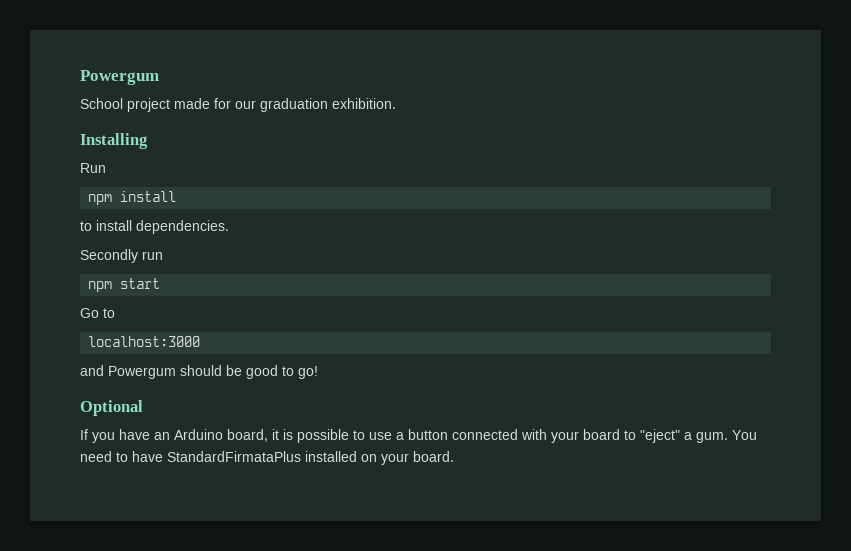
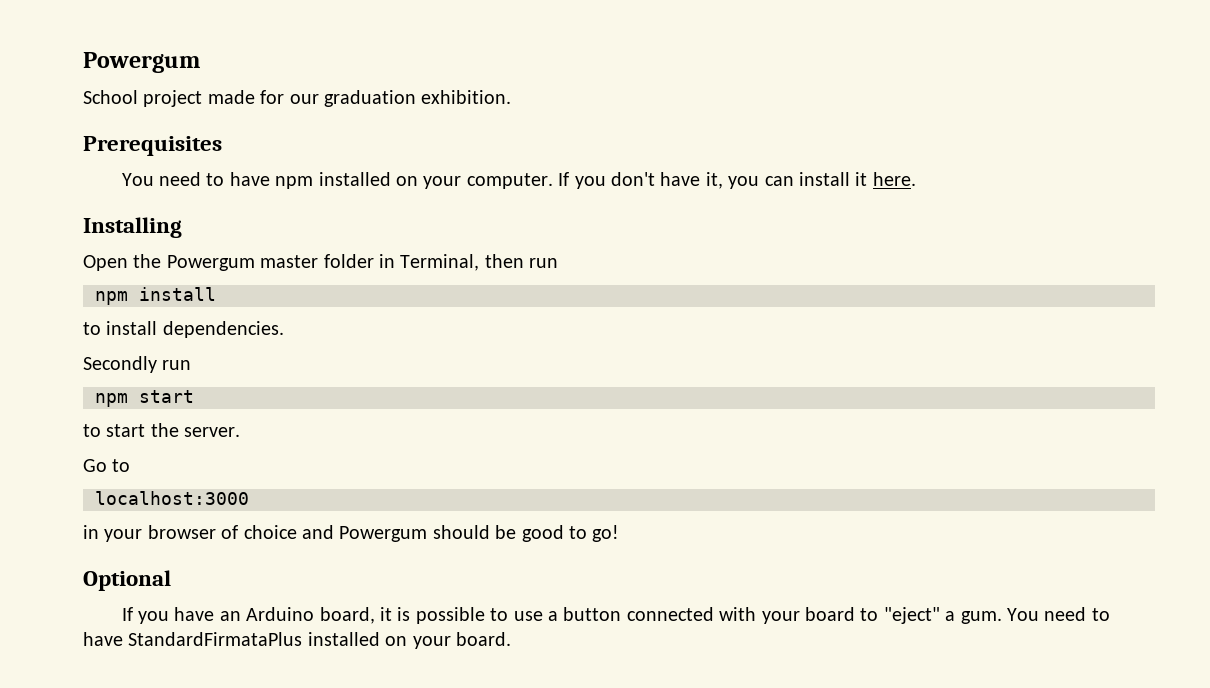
+ Prerequisites
+ You need to have npm installed on your computer. If you don't have it, you can install it here.
  Installing
- Run
+ Open the Powergum master folder in Terminal, then run
+ to start the server.
- and Powergum should be good to go!
+ in your browser of choice and Powergum should be good to go!

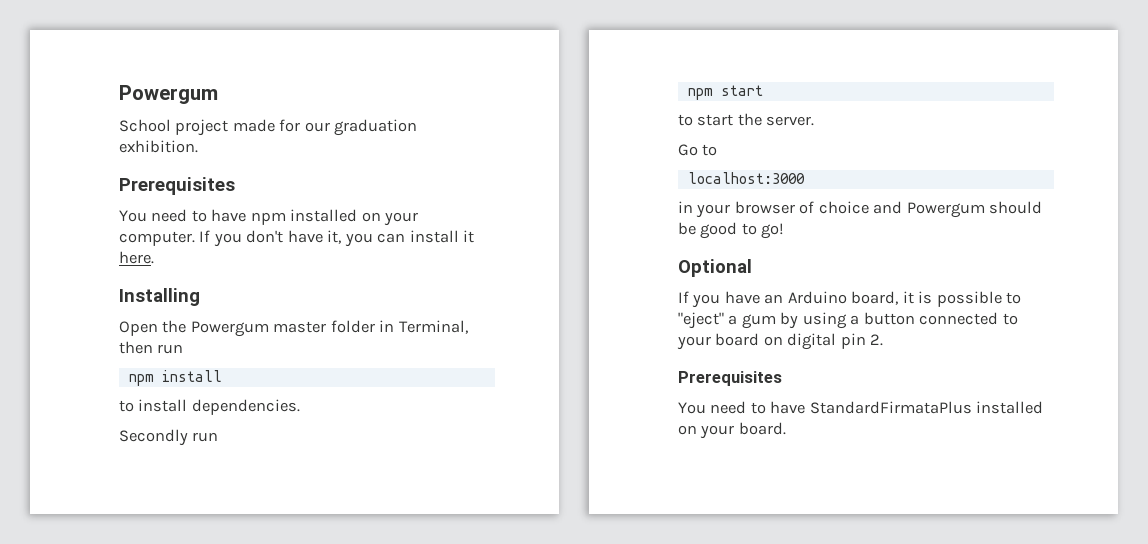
- If you have an Arduino board, it is possible to use a button connected with your board to "eject" a gum. You need to have StandardFirmataPlus installed on your board.
+ If you have an Arduino board, it is possible to "eject" a gum by using a button connected to your board on digital pin 2.
+ Prerequisites
+ You need to have StandardFirmataPlus installed on your board.

